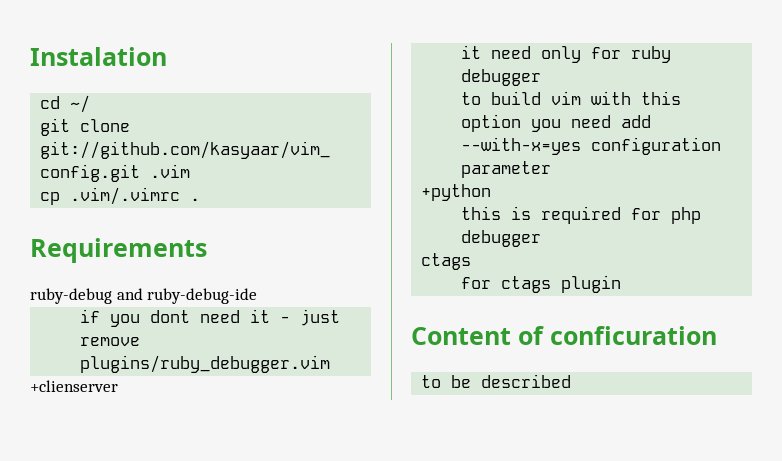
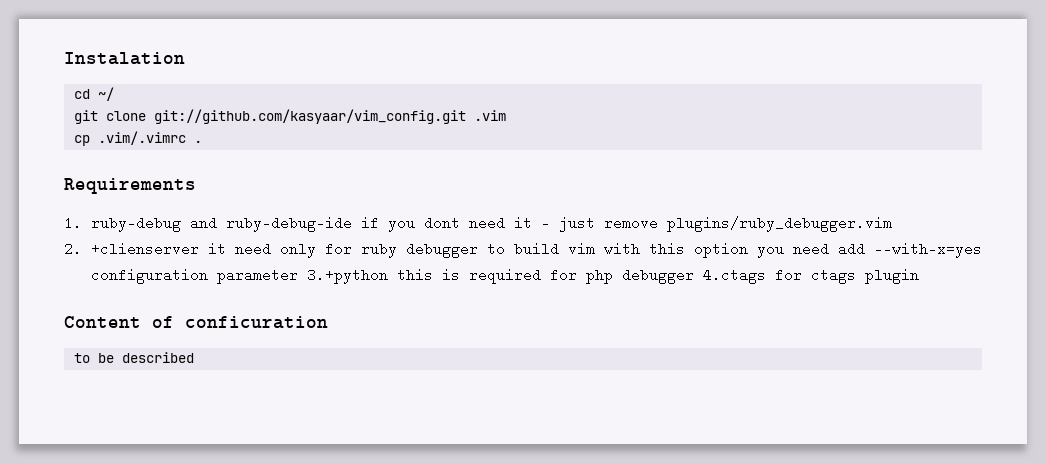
- ruby-debug and ruby-debug-ide
- if you dont need it - just remove plugins/ruby_debugger.vim
+ 1. ruby-debug and ruby-debug-ide if you dont need it - just remove plugins/ruby_debugger.vim
- +clienserver
- it need only for ruby debugger
- to build vim with this option you need add --with-x=yes configuration parameter
- +python
- this is required for php debugger
- ctags
- for ctags plugin
+ 2. +clienserver it need only for ruby debugger to build vim with this option you need add --with-x=yes configuration parameter 3.+python this is required for php debugger 4.ctags for ctags plugin

